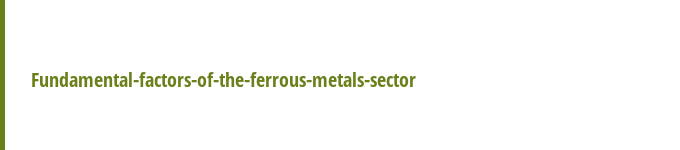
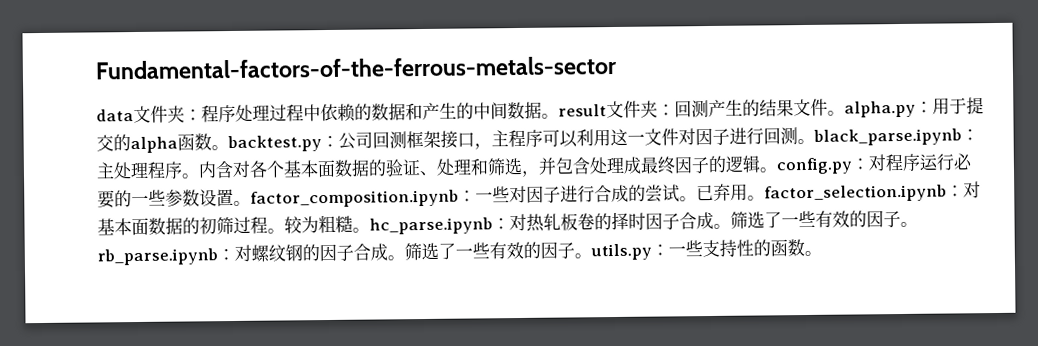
+ data文件夹：程序处理过程中依赖的数据和产生的中间数据。result文件夹：回测产生的结果文件。alpha.py：用于提交的alpha函数。backtest.py：公司回测框架接口，主程序可以利用这一文件对因子进行回测。black_parse.ipynb：主处理程序。内含对各个基本面数据的验证、处理和筛选，并包含处理成最终因子的逻辑。config.py：对程序运行必要的一些参数设置。factor_composition.ipynb：一些对因子进行合成的尝试。已弃用。factor_selection.ipynb：对基本面数据的初筛过程。较为粗糙。hc_parse.ipynb：对热轧板卷的择时因子合成。筛选了一些有效的因子。rb_parse.ipynb：对螺纹钢的因子合成。筛选了一些有效的因子。utils.py：一些支持性的函数。

